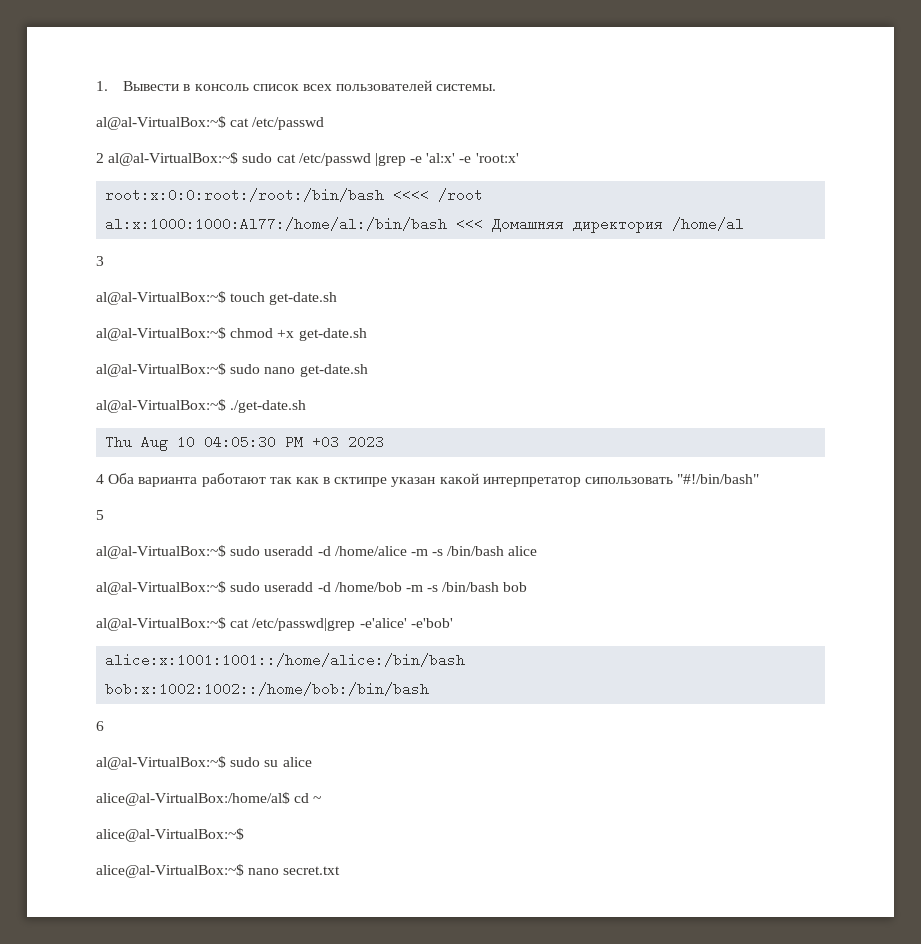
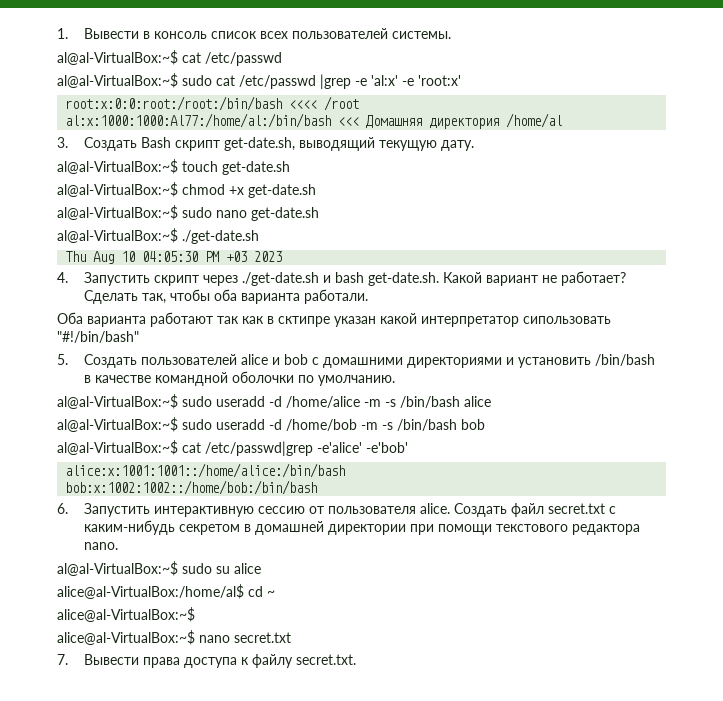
- 2 al@al-VirtualBox:~$ sudo cat /etc/passwd |grep -e 'al:x' -e 'root:x'
+ al@al-VirtualBox:~$ sudo cat /etc/passwd |grep -e 'al:x' -e 'root:x'
- 3
+ 3. Создать Bash скрипт get-date.sh, выводящий текущую дату.
- 4 Оба варианта работают так как в сктипре указан какой интерпретатор сипользовать "#!/bin/bash"
+ 4. Запустить скрипт через ./get-date.sh и bash get-date.sh. Какой вариант не работает? Сделать так, чтобы оба варианта работали.
+ Оба варианта работают так как в сктипре указан какой интерпретатор сипользовать "#!/bin/bash"
- 5
+ 5. Создать пользователей alice и bob с домашними директориями и установить /bin/bash в качестве командной оболочки по умолчанию.
- 6
+ 6. Запустить интерактивную сессию от пользователя alice. Создать файл secret.txt с каким-нибудь секретом в домашней директории при помощи текстового редактора nano.
+ 7. Вывести права доступа к файлу secret.txt.

